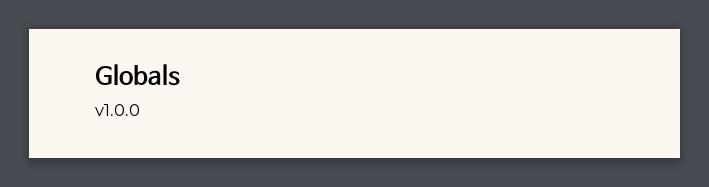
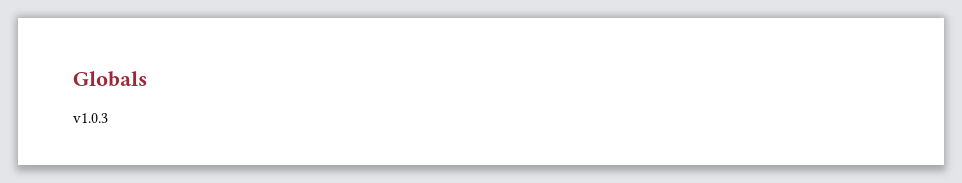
- v1.0.0
+ v1.0.3

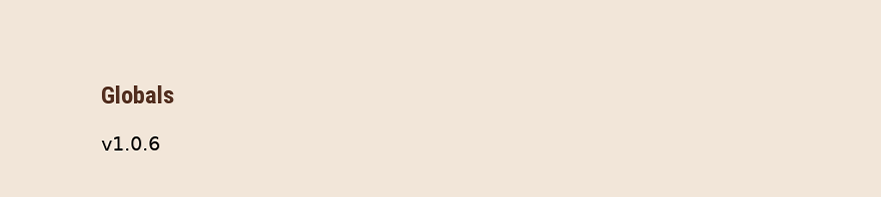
- v1.0.3
+ v1.0.6

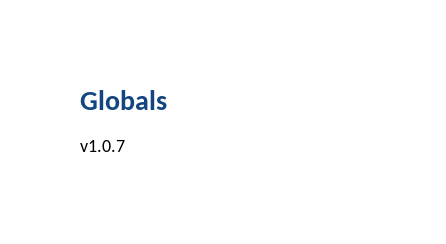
- v1.0.6
+ v1.0.7

